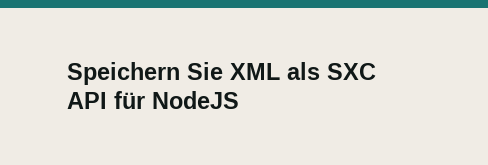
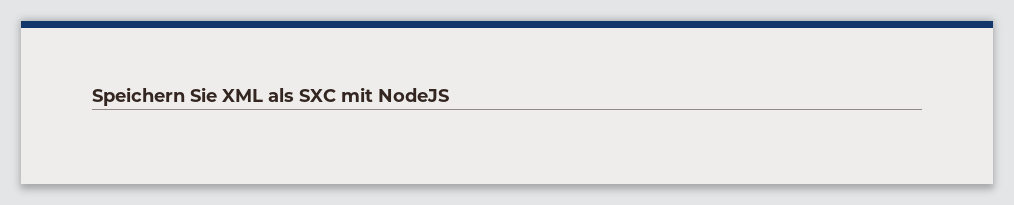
- Speichern Sie XML als SXC API für NodeJS
+ Speichern Sie XML als SXC mit NodeJS

